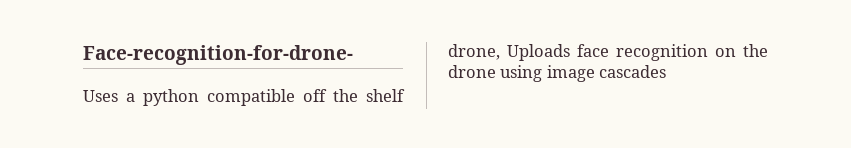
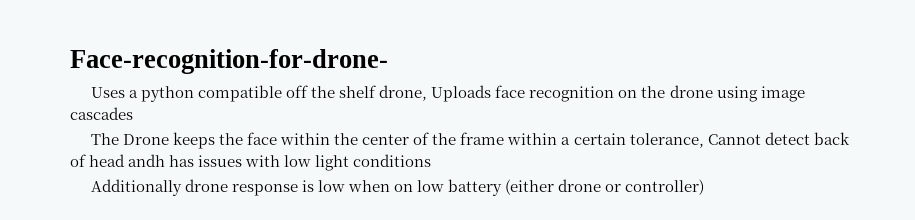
+ The Drone keeps the face within the center of the frame within a certain tolerance, Cannot detect back of head andh has issues with low light conditions
+ Additionally drone response is low when on low battery (either drone or controller)

